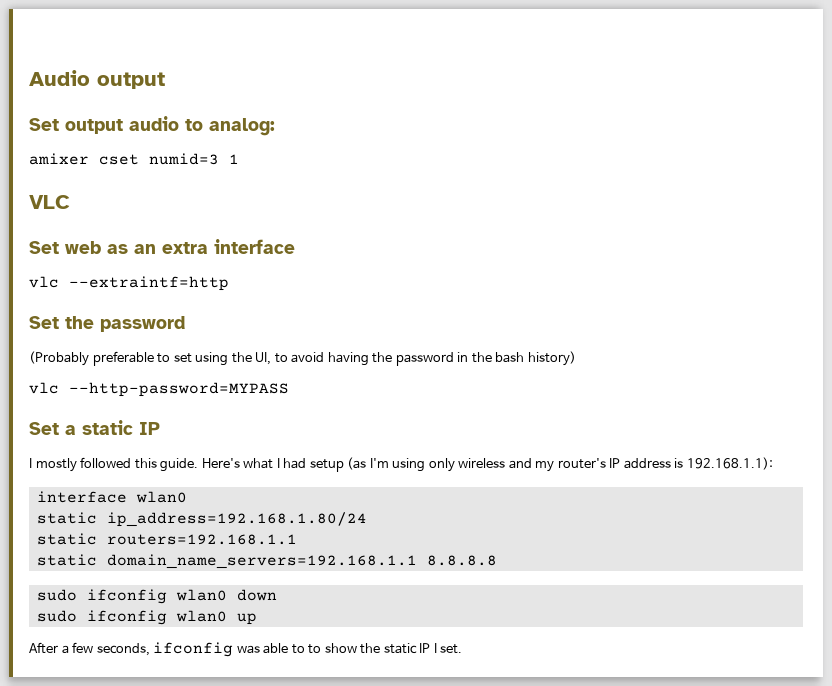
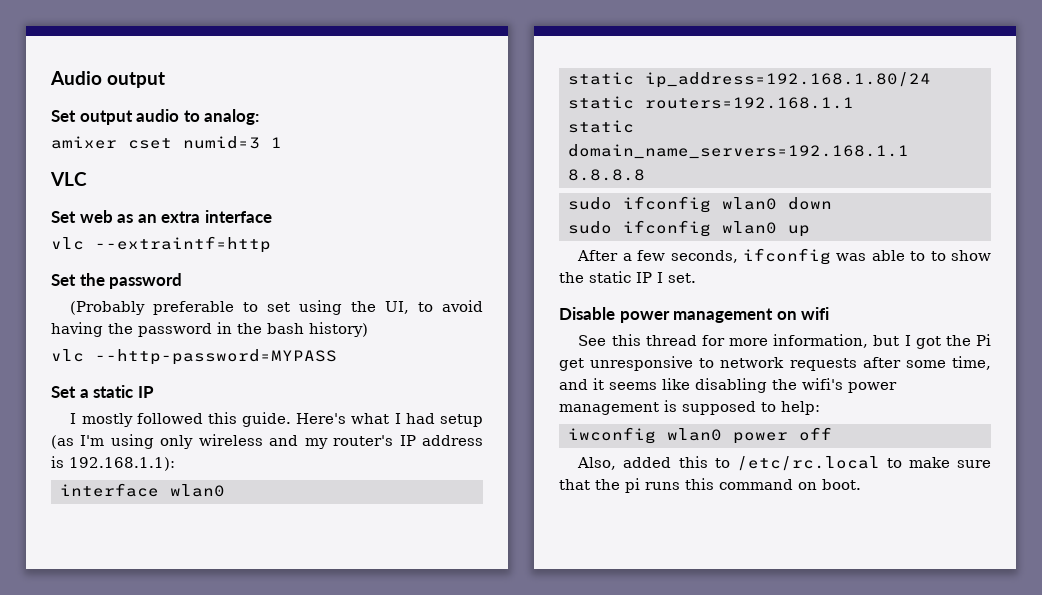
+ Disable power management on wifi
+ See this thread for more information, but I got the Pi get unresponsive to network requests after some time, and it seems like disabling the wifi's power management is supposed to help:
+ iwconfig wlan0 power off
+ Also, added this to /etc/rc.local to make sure that the pi runs this command on boot.

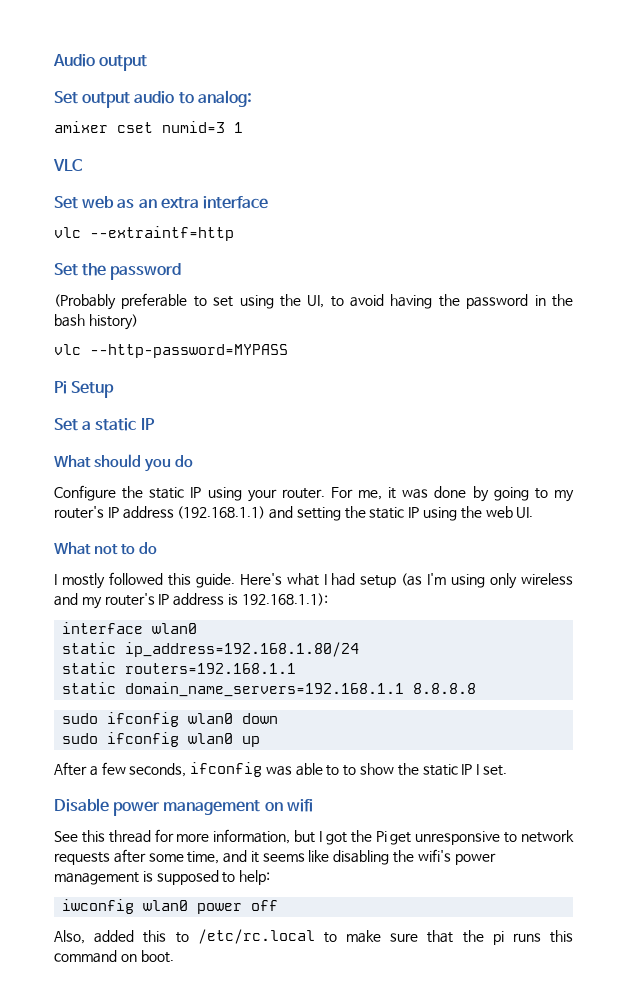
+ Pi Setup
+ What should you do
+ Configure the static IP using your router. For me, it was done by going to my router's IP address (192.168.1.1) and setting the static IP using the web UI.
+ What not to do

